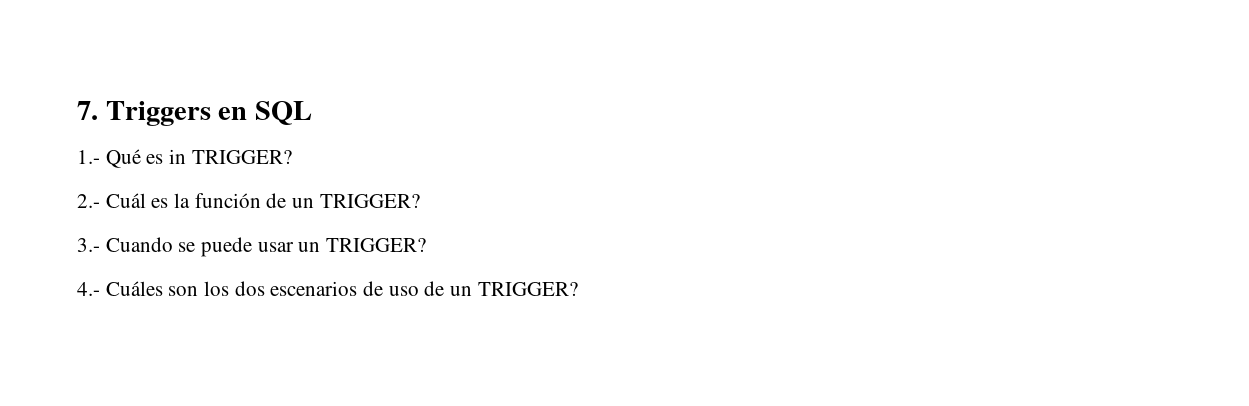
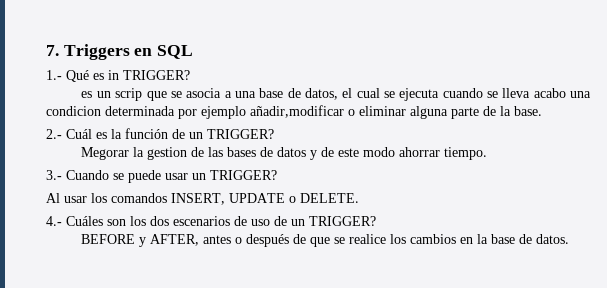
+ es un scrip que se asocia a una base de datos, el cual se ejecuta cuando se lleva acabo una condicion determinada por ejemplo añadir,modificar o eliminar alguna parte de la base.
+ Megorar la gestion de las bases de datos y de este modo ahorrar tiempo.
+ Al usar los comandos INSERT, UPDATE o DELETE.
+ BEFORE y AFTER, antes o después de que se realice los cambios en la base de datos.

